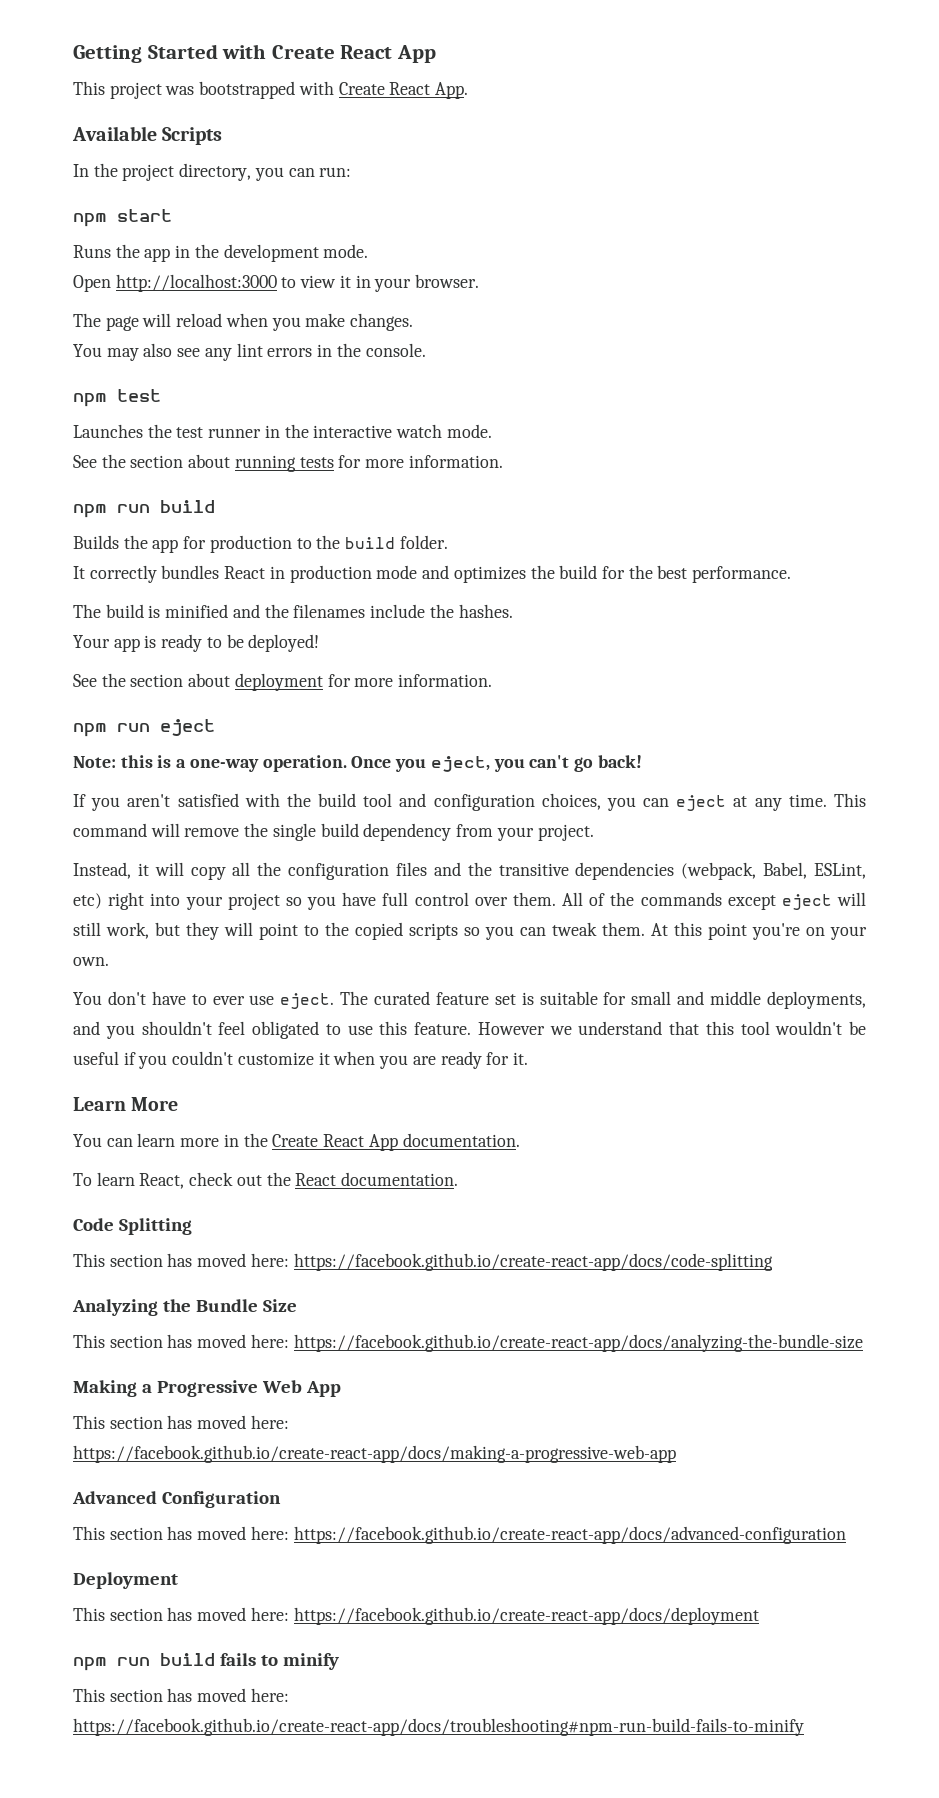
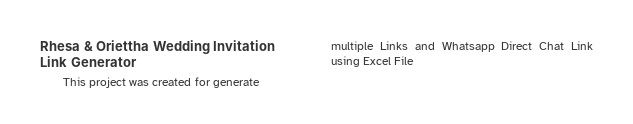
- Getting Started with Create React App
- This project was bootstrapped with Create React App.
- Available Scripts
- In the project directory, you can run:
- npm start
- Runs the app in the development mode.
- Open http://localhost:3000 to view it in your browser.
- The page will reload when you make changes.
- You may also see any lint errors in the console.
- npm test
- Launches the test runner in the interactive watch mode.
- See the section about running tests for more information.
- npm run build
- Builds the app for production to the build folder.
- It correctly bundles React in production mode and optimizes the build for the best performance.
- The build is minified and the filenames include the hashes.
- Your app is ready to be deployed!
- See the section about deployment for more information.
- npm run eject
- Note: this is a one-way operation. Once you eject, you can't go back!
- If you aren't satisfied with the build tool and configuration choices, you can eject at any time. This command will remove the single build dependency from your project.
- Instead, it will copy all the configuration files and the transitive dependencies (webpack, Babel, ESLint, etc) right into your project so you have full control over them. All of the commands except eject will still work, but they will point to the copied scripts so you can tweak them. At this point you're on your own.
- You don't have to ever use eject. The curated feature set is suitable for small and middle deployments, and you shouldn't feel obligated to use this feature. However we understand that this tool wouldn't be useful if you couldn't customize it when you are ready for it.
- Learn More
- You can learn more in the Create React App documentation.
- To learn React, check out the React documentation.
- Code Splitting
- This section has moved here: https://facebook.github.io/create-react-app/docs/code-splitting
- Analyzing the Bundle Size
- This section has moved here: https://facebook.github.io/create-react-app/docs/analyzing-the-bundle-size
- Making a Progressive Web App
- This section has moved here: https://facebook.github.io/create-react-app/docs/making-a-progressive-web-app
- Advanced Configuration
- This section has moved here: https://facebook.github.io/create-react-app/docs/advanced-configuration
- Deployment
- This section has moved here: https://facebook.github.io/create-react-app/docs/deployment
- npm run build fails to minify
- This section has moved here: https://facebook.github.io/create-react-app/docs/troubleshooting#npm-run-build-fails-to-minify
+ Rhesa & Oriettha Wedding Invitation Link Generator
+ This project was created for generate multiple Links and Whatsapp Direct Chat Link using Excel File

